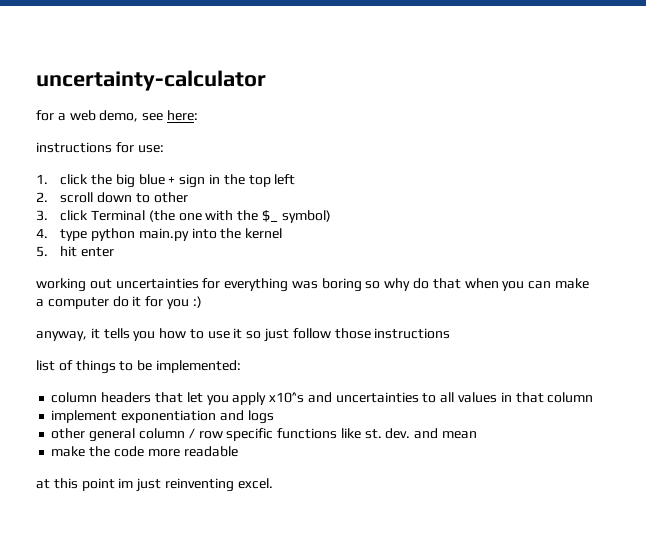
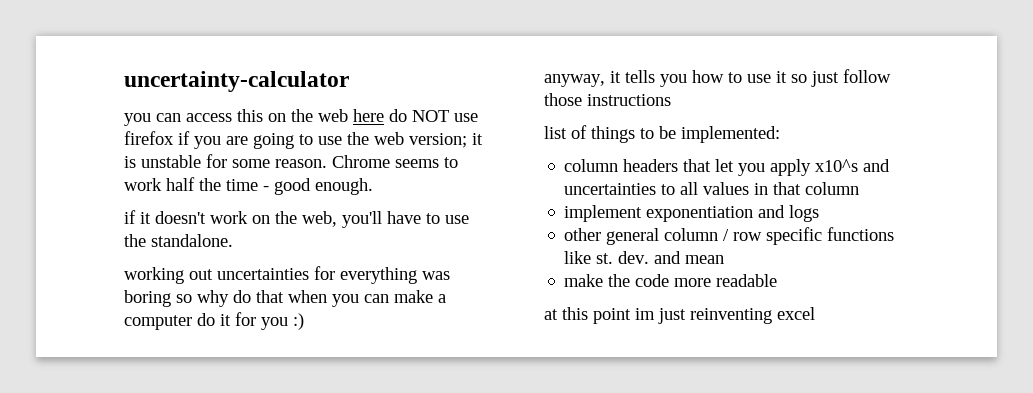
- for a web demo, see here:
- instructions for use:
- 1. click the big blue + sign in the top left
- 2. scroll down to other
- 3. click Terminal (the one with the $_ symbol)
- 4. type python main.py into the kernel
- 5. hit enter
+ you can access this on the web here do NOT use firefox if you are going to use the web version; it is unstable for some reason. Chrome seems to work half the time - good enough.
+ if it doesn't work on the web, you'll have to use the standalone.
- at this point im just reinventing excel.
+ at this point im just reinventing excel

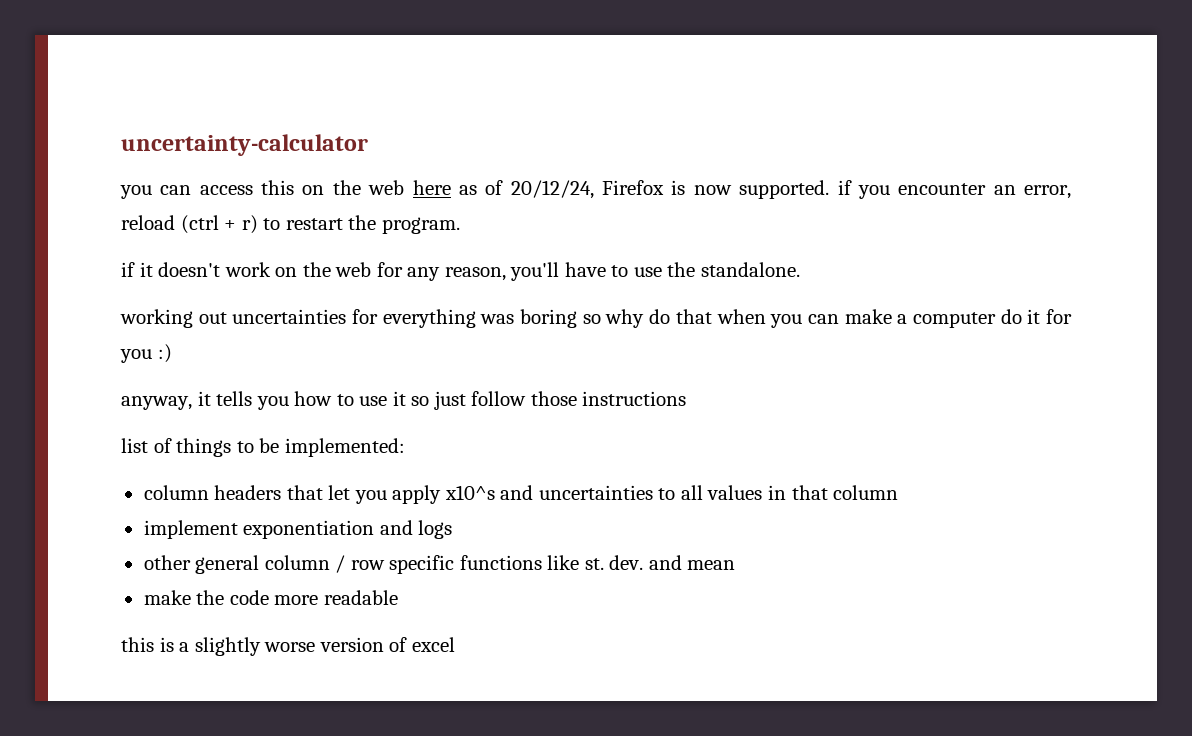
- you can access this on the web here do NOT use firefox if you are going to use the web version; it is unstable for some reason. Chrome seems to work half the time - good enough.
+ you can access this on the web here as of 20/12/24, Firefox is now supported. if you encounter an error, reload (ctrl + r) to restart the program.
- if it doesn't work on the web, you'll have to use the standalone.
+ if it doesn't work on the web for any reason, you'll have to use the standalone.
- at this point im just reinventing excel
+ this is a slightly worse version of excel

